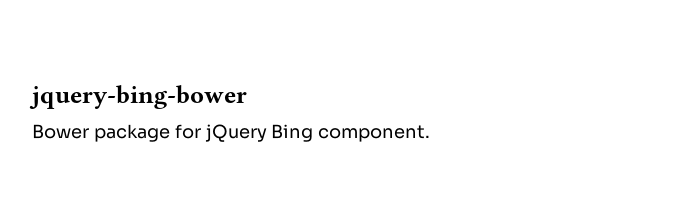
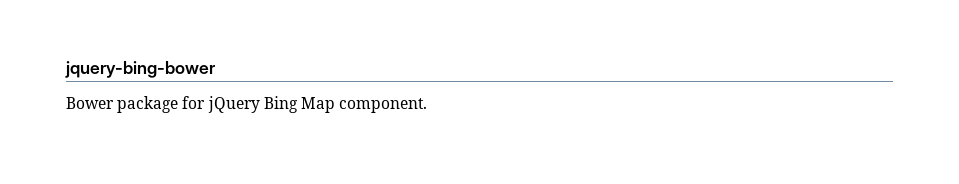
- Bower package for jQuery Bing component.
+ Bower package for jQuery Bing Map component.

